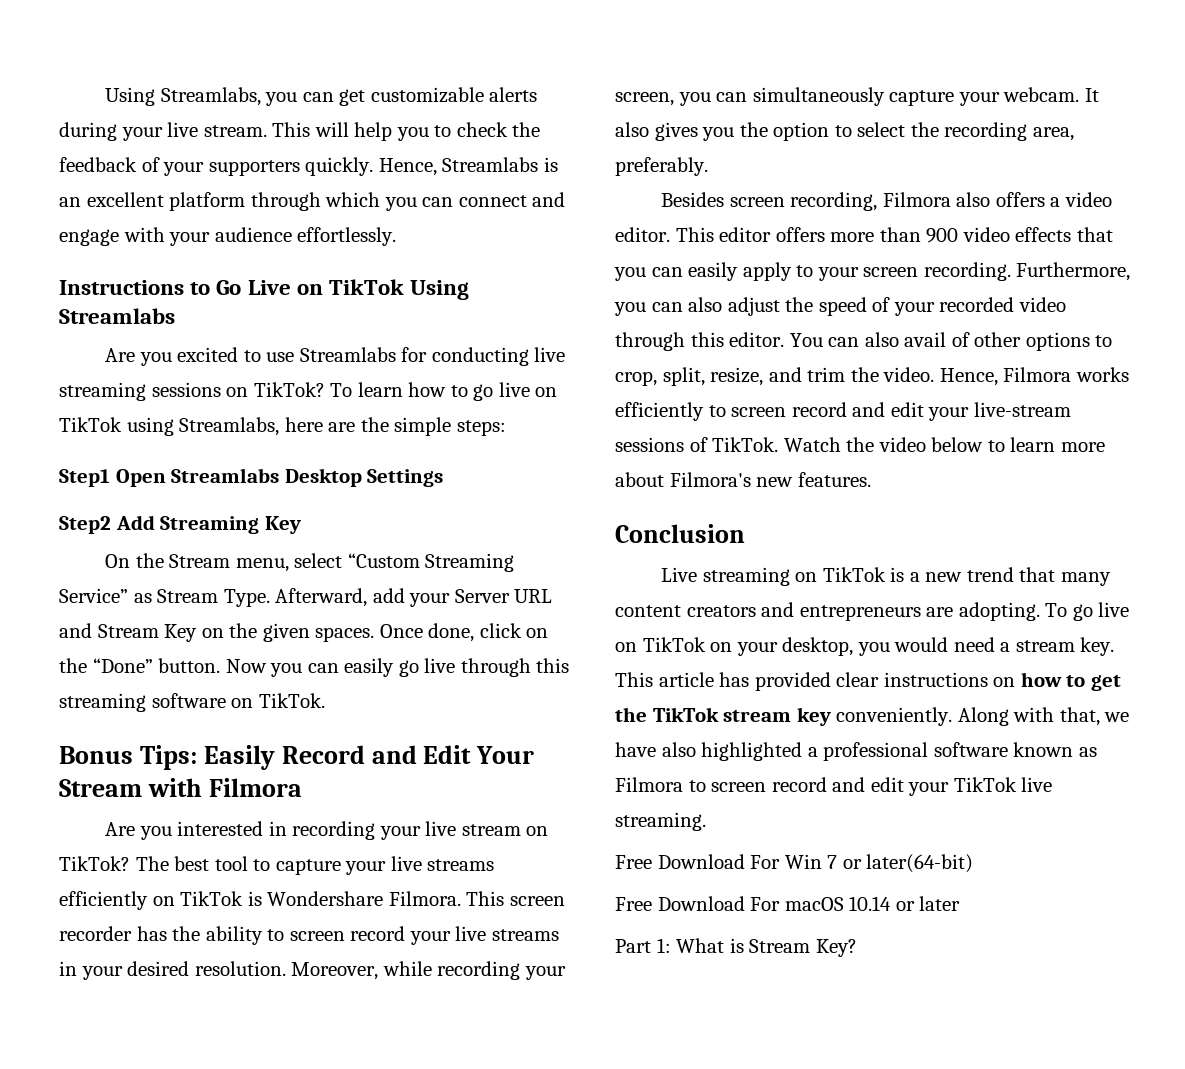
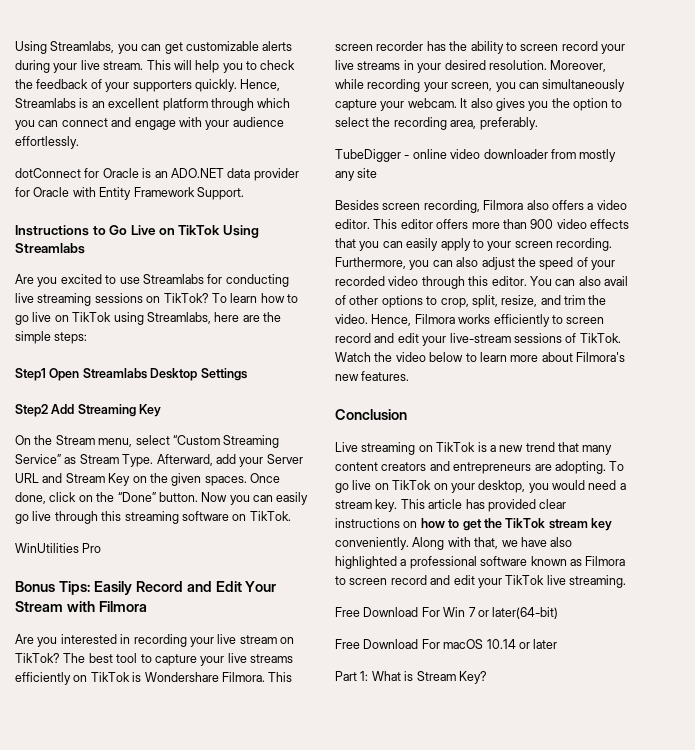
+ dotConnect for Oracle is an ADO.NET data provider for Oracle with Entity Framework Support.
+ WinUtilities Pro
+ TubeDigger - online video downloader from mostly any site

